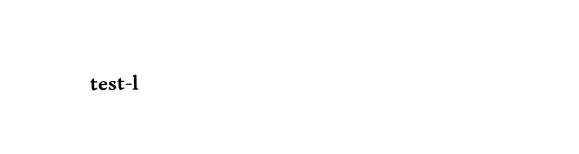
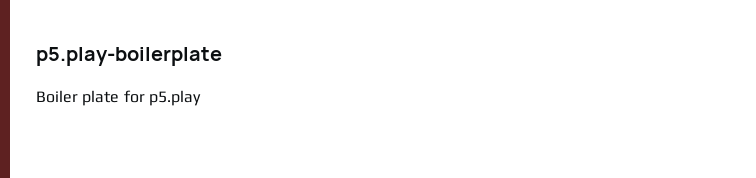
- test-l
+ p5.play-boilerplate
+ Boiler plate for p5.play

